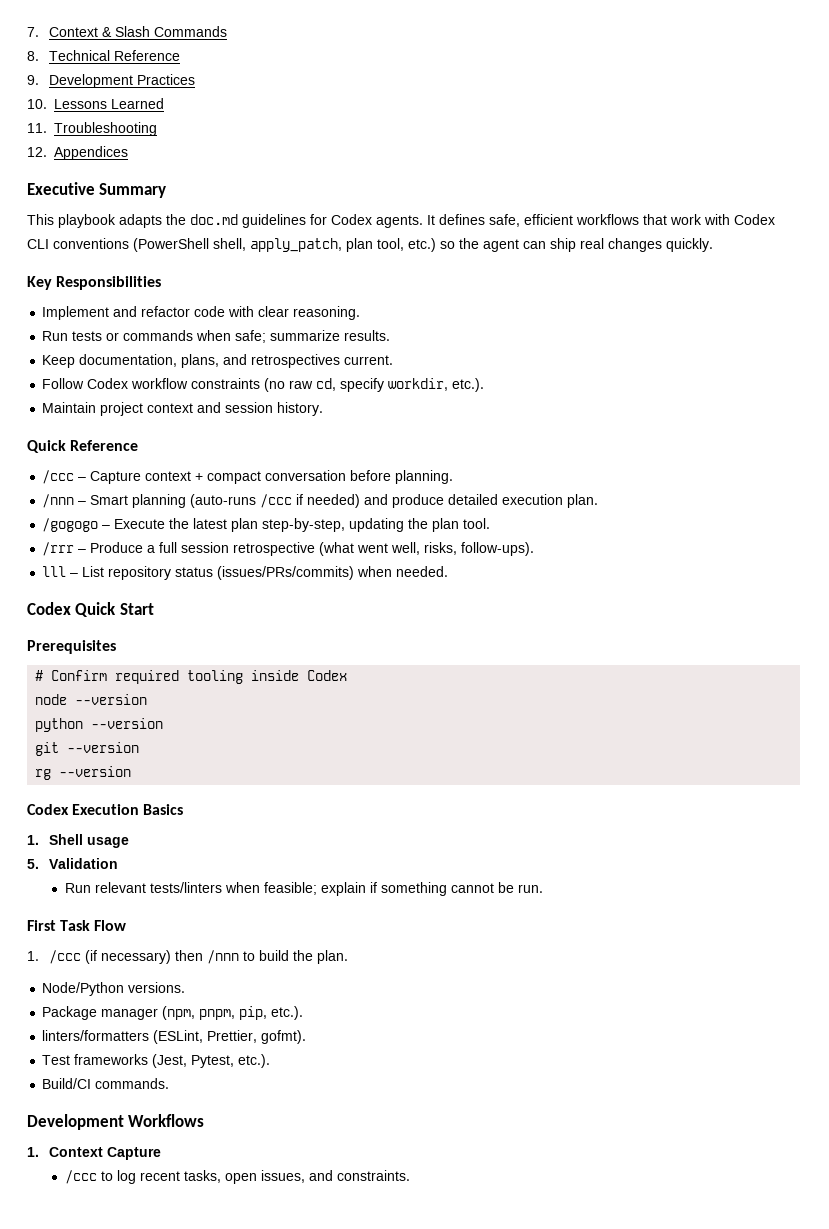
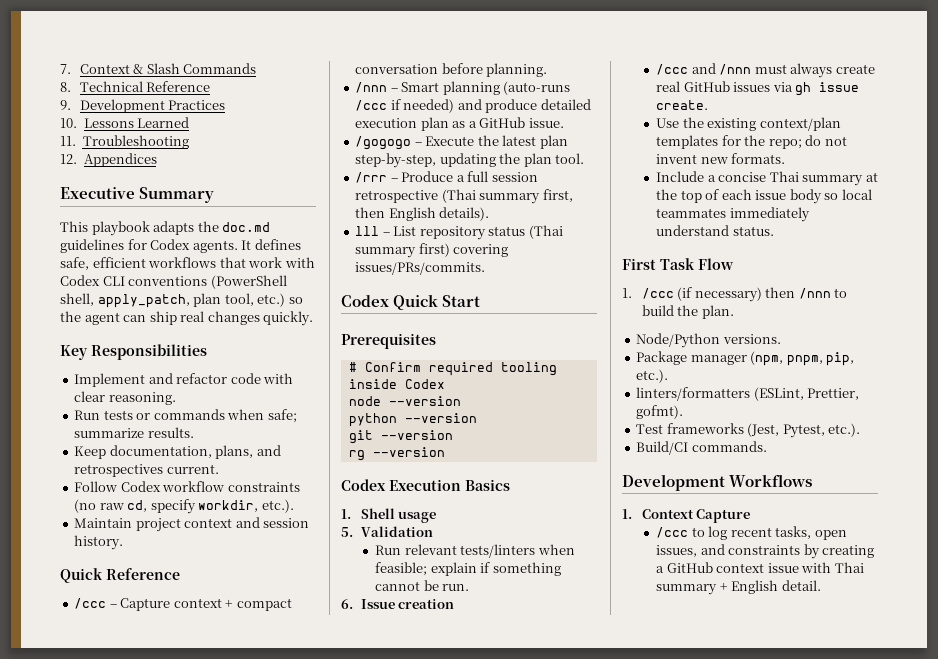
- /nnn – Smart planning (auto-runs /ccc if needed) and produce detailed execution plan.
+ /nnn – Smart planning (auto-runs /ccc if needed) and produce detailed execution plan as a GitHub issue.
- /rrr – Produce a full session retrospective (what went well, risks, follow-ups).
+ /rrr – Produce a full session retrospective (Thai summary first, then English details).
- lll – List repository status (issues/PRs/commits) when needed.
+ lll – List repository status (Thai summary first) covering issues/PRs/commits.
+ 6. Issue creation
+ /ccc and /nnn must always create real GitHub issues via gh issue create.
+ Use the existing context/plan templates for the repo; do not invent new formats.
+ Include a concise Thai summary at the top of each issue body so local teammates immediately understand status.
- /ccc to log recent tasks, open issues, and constraints.
+ /ccc to log recent tasks, open issues, and constraints by creating a GitHub context issue with Thai summary + English detail.

